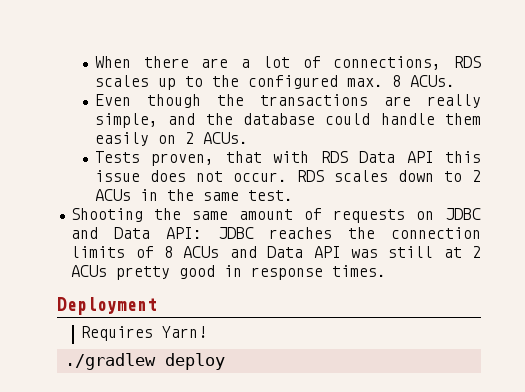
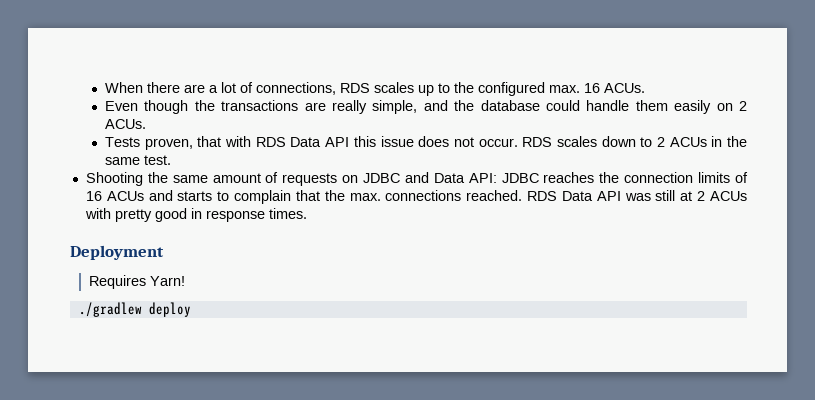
- When there are a lot of connections, RDS scales up to the configured max. 8 ACUs.
+ When there are a lot of connections, RDS scales up to the configured max. 16 ACUs.
- Shooting the same amount of requests on JDBC and Data API: JDBC reaches the connection limits of 8 ACUs and Data API was still at 2 ACUs pretty good in response times.
+ Shooting the same amount of requests on JDBC and Data API: JDBC reaches the connection limits of 16 ACUs and starts to complain that the max. connections reached. RDS Data API was still at 2 ACUs with pretty good in response times.

